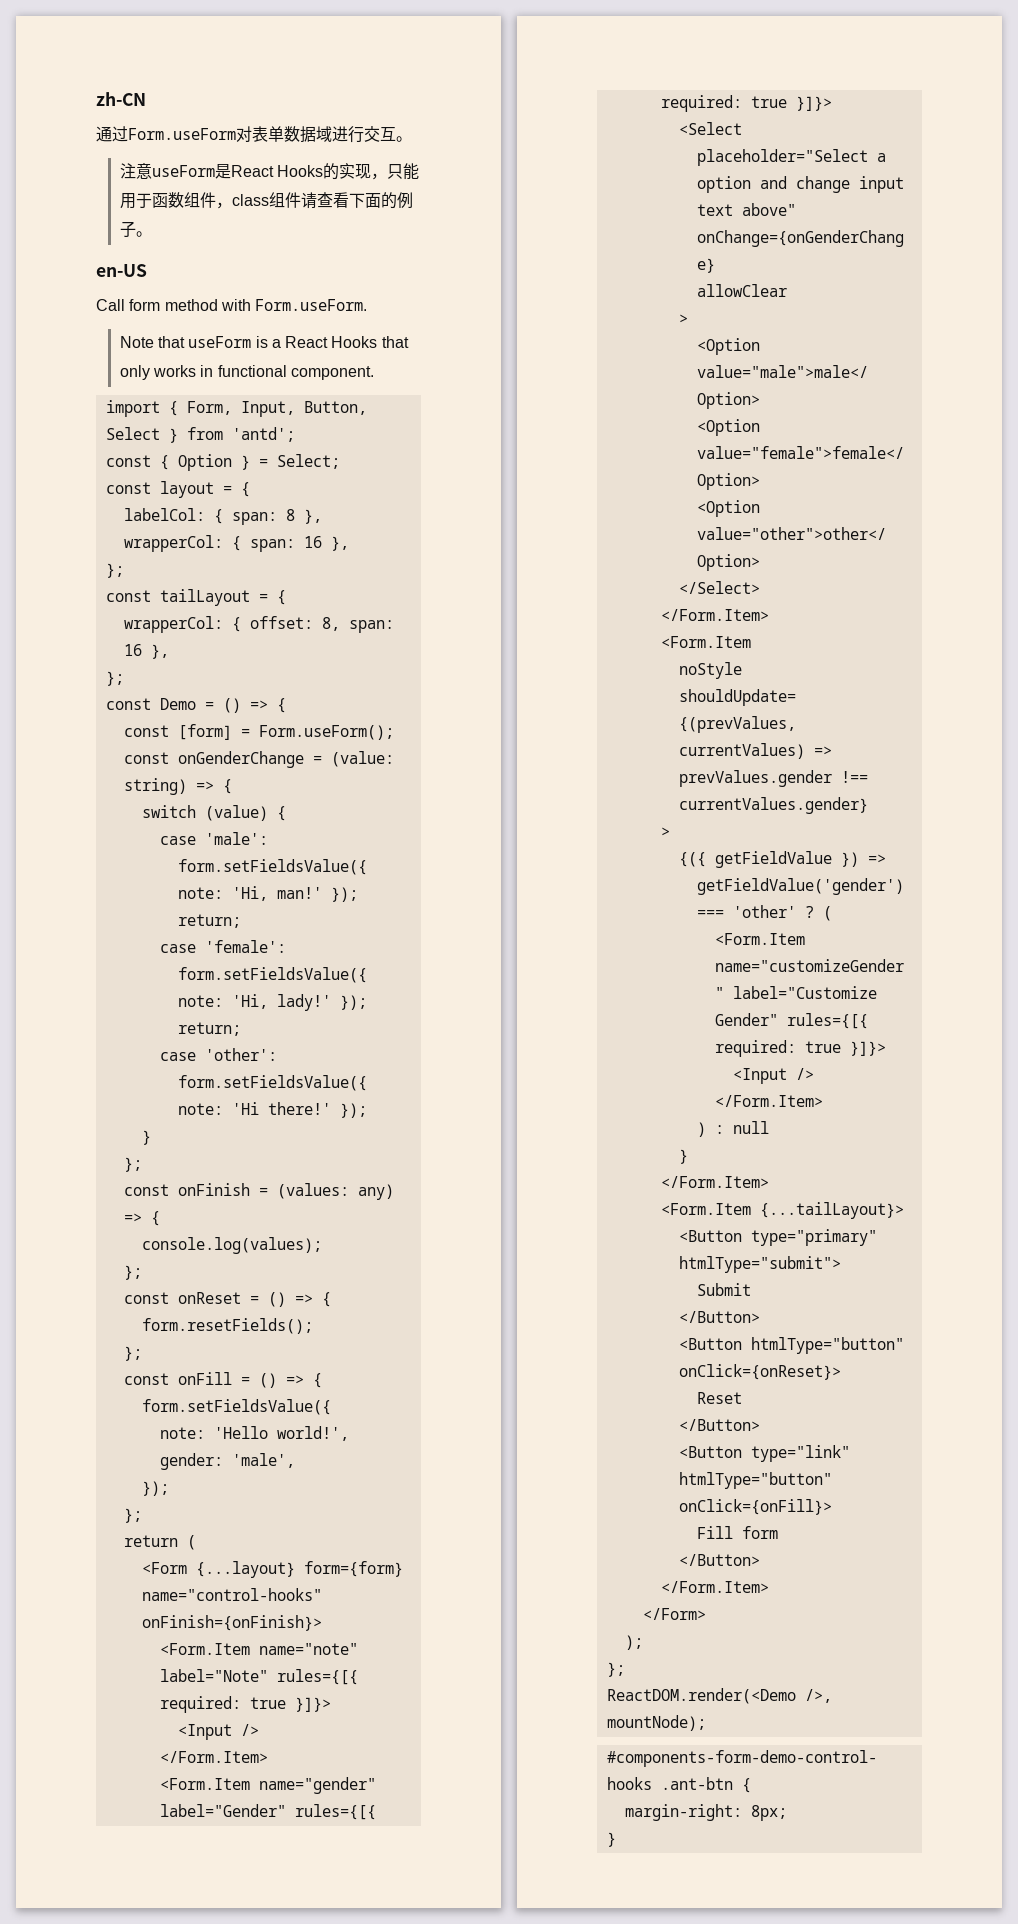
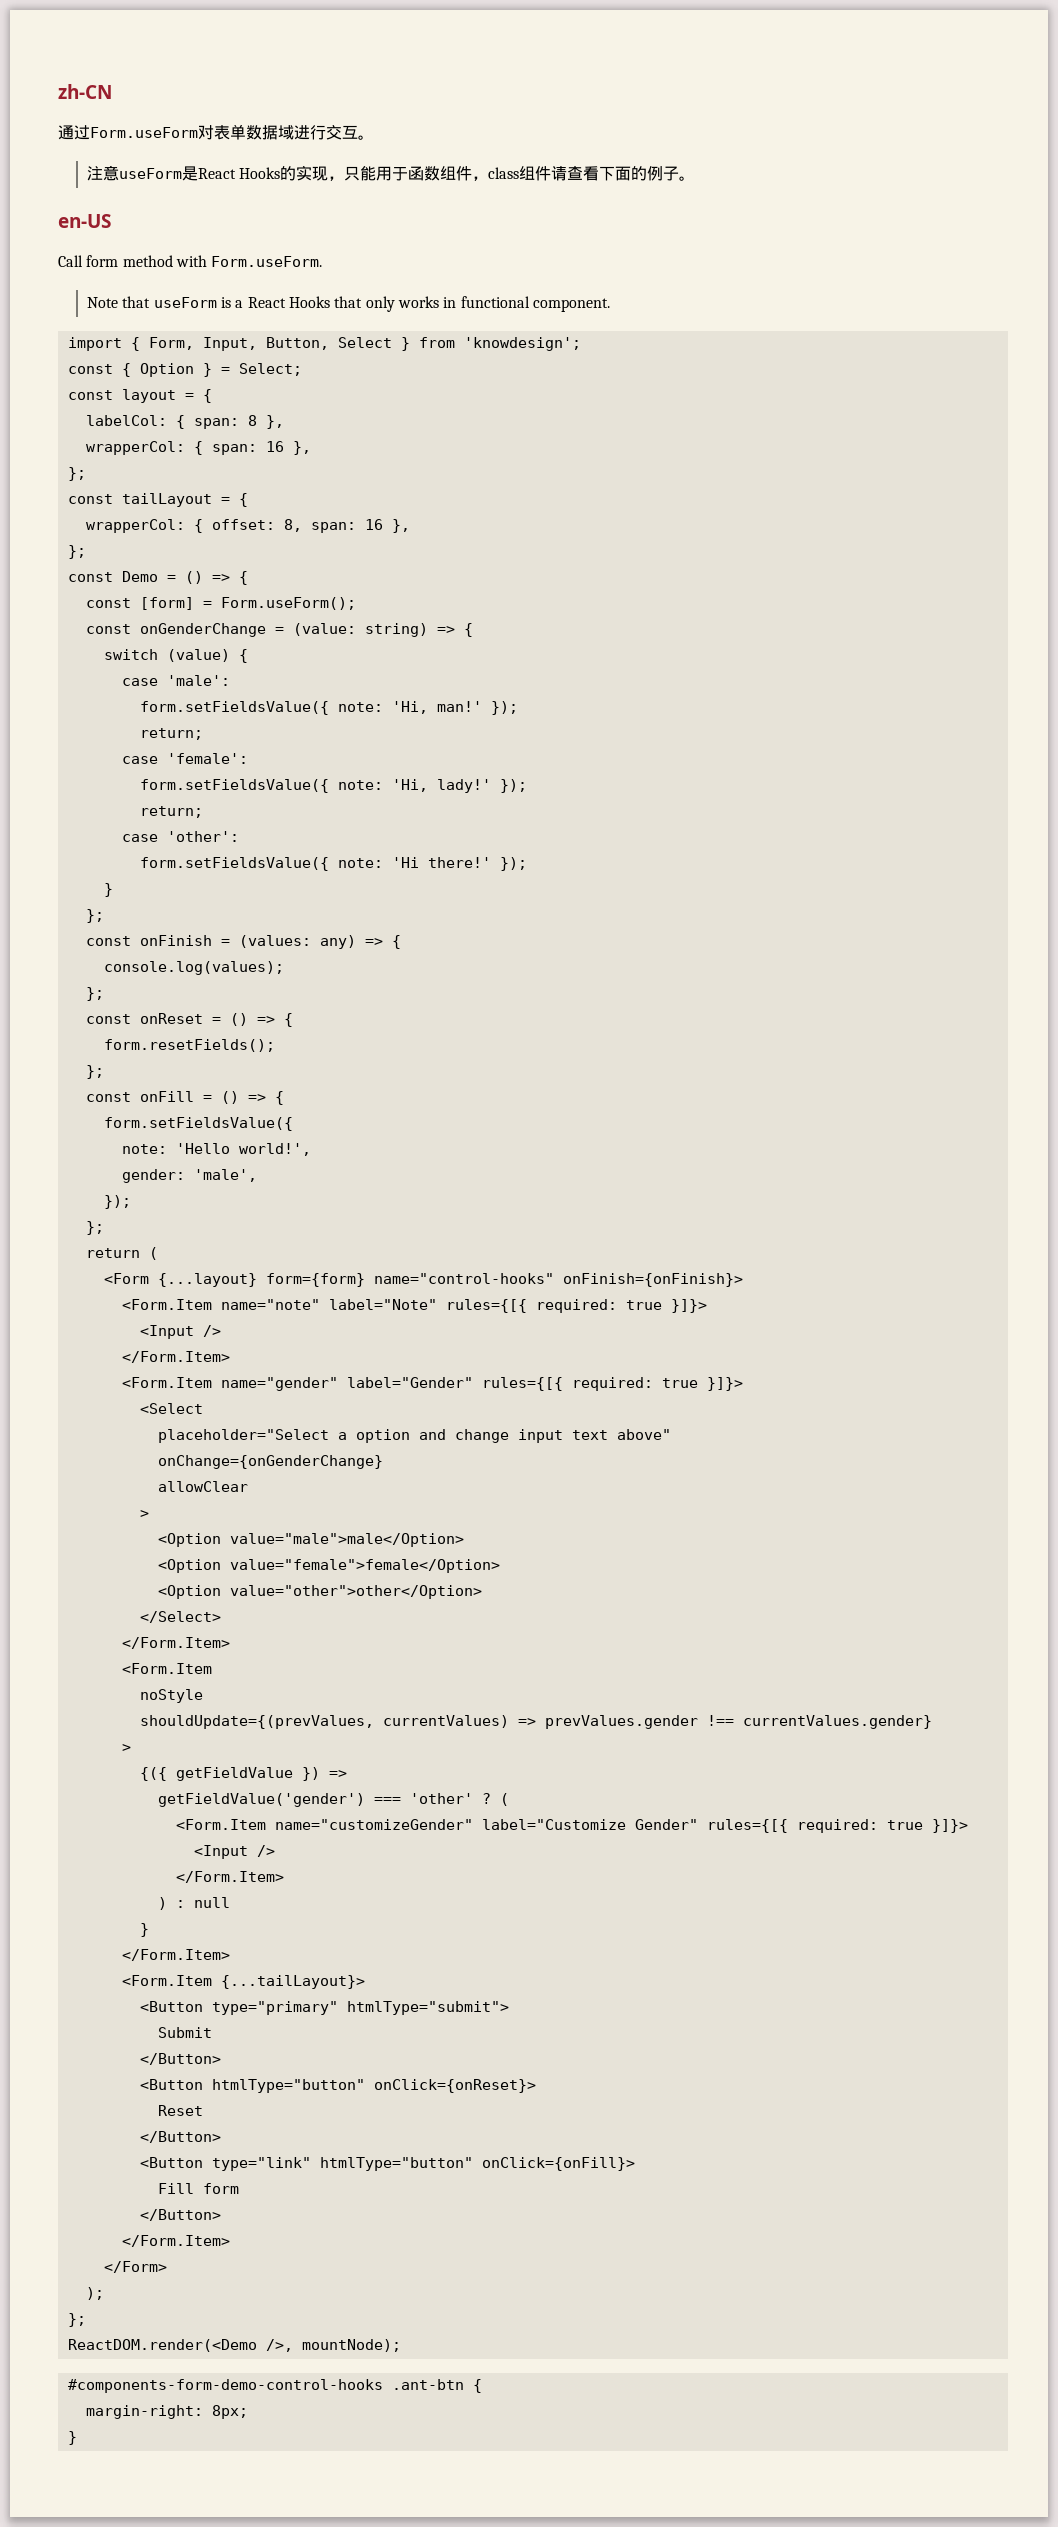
- import { Form, Input, Button, Select } from 'antd';
+ import { Form, Input, Button, Select } from 'knowdesign';

